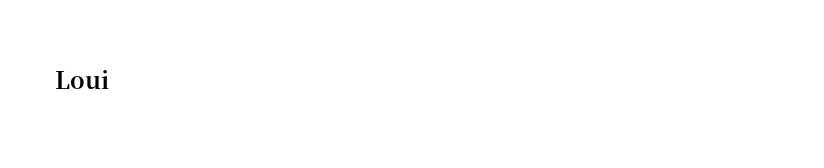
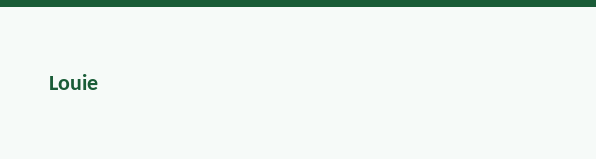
- Loui
+ Louie

